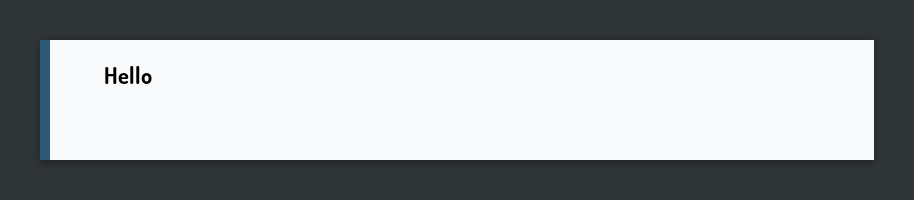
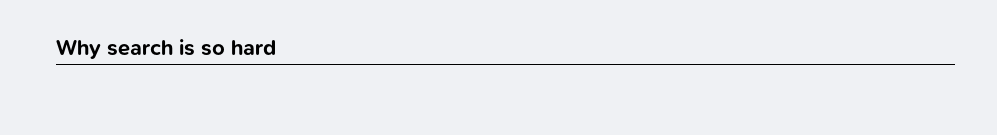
- Hello
+ Why search is so hard

